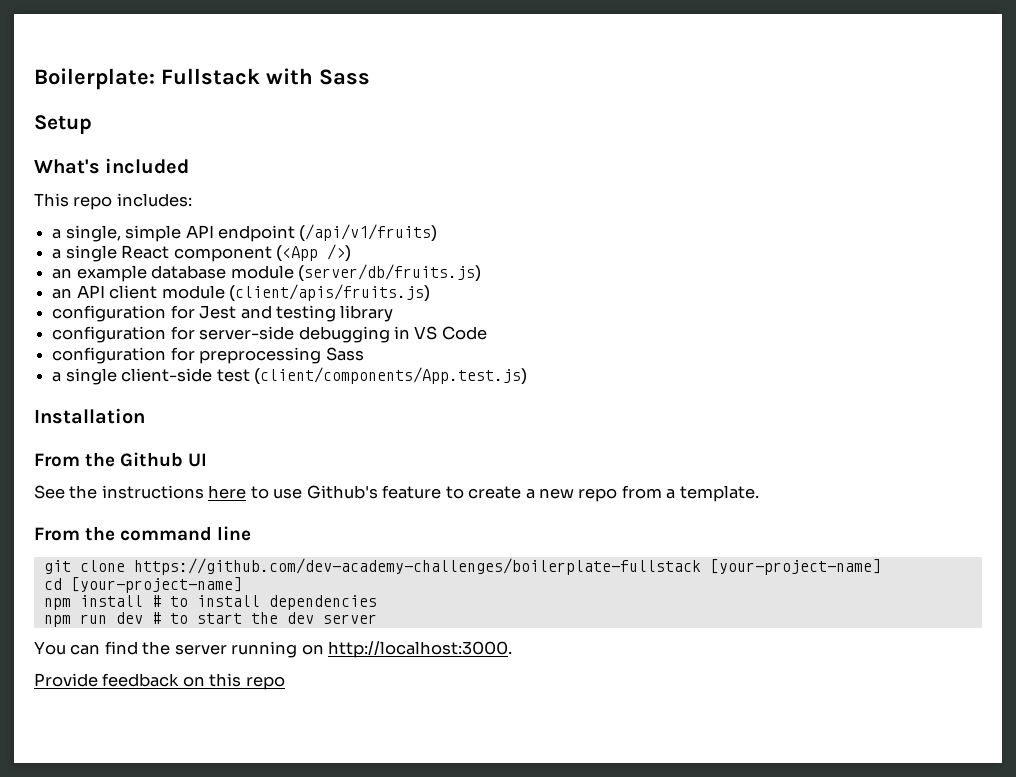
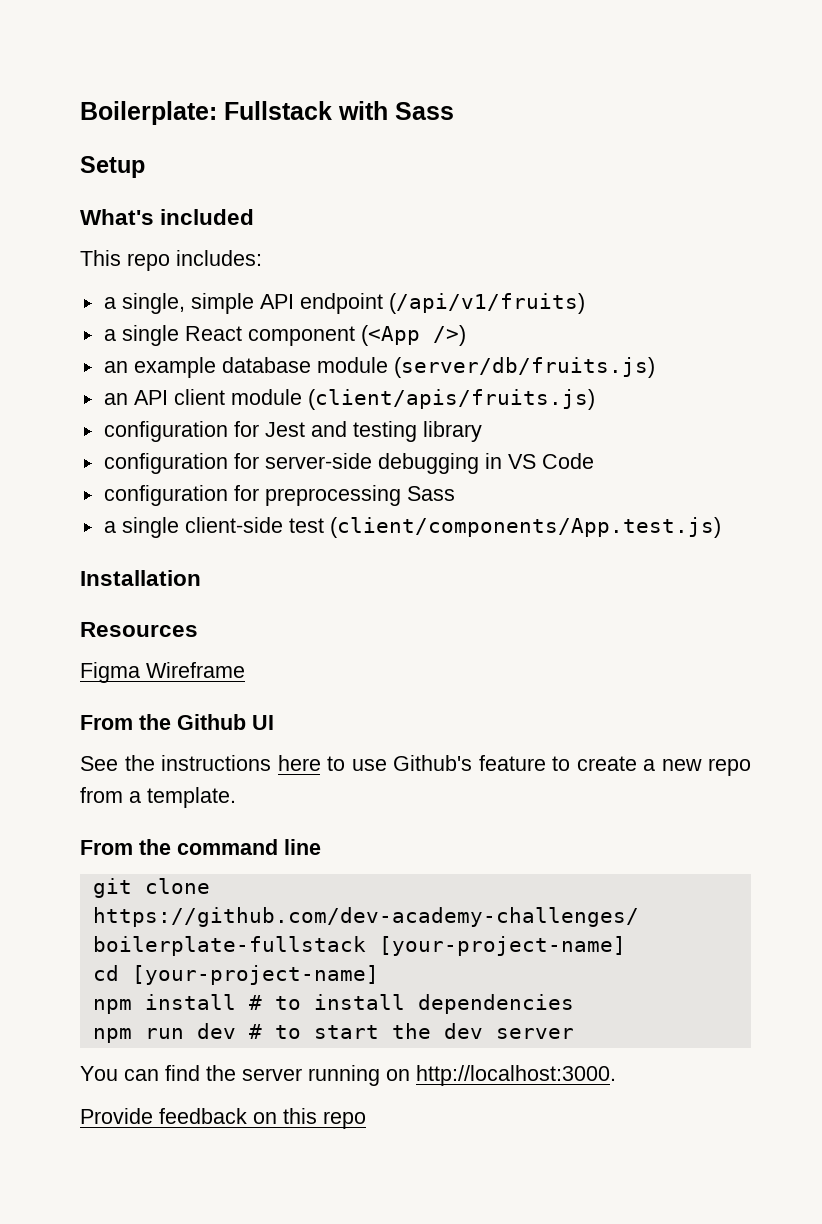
+ Resources
+ Figma Wireframe

